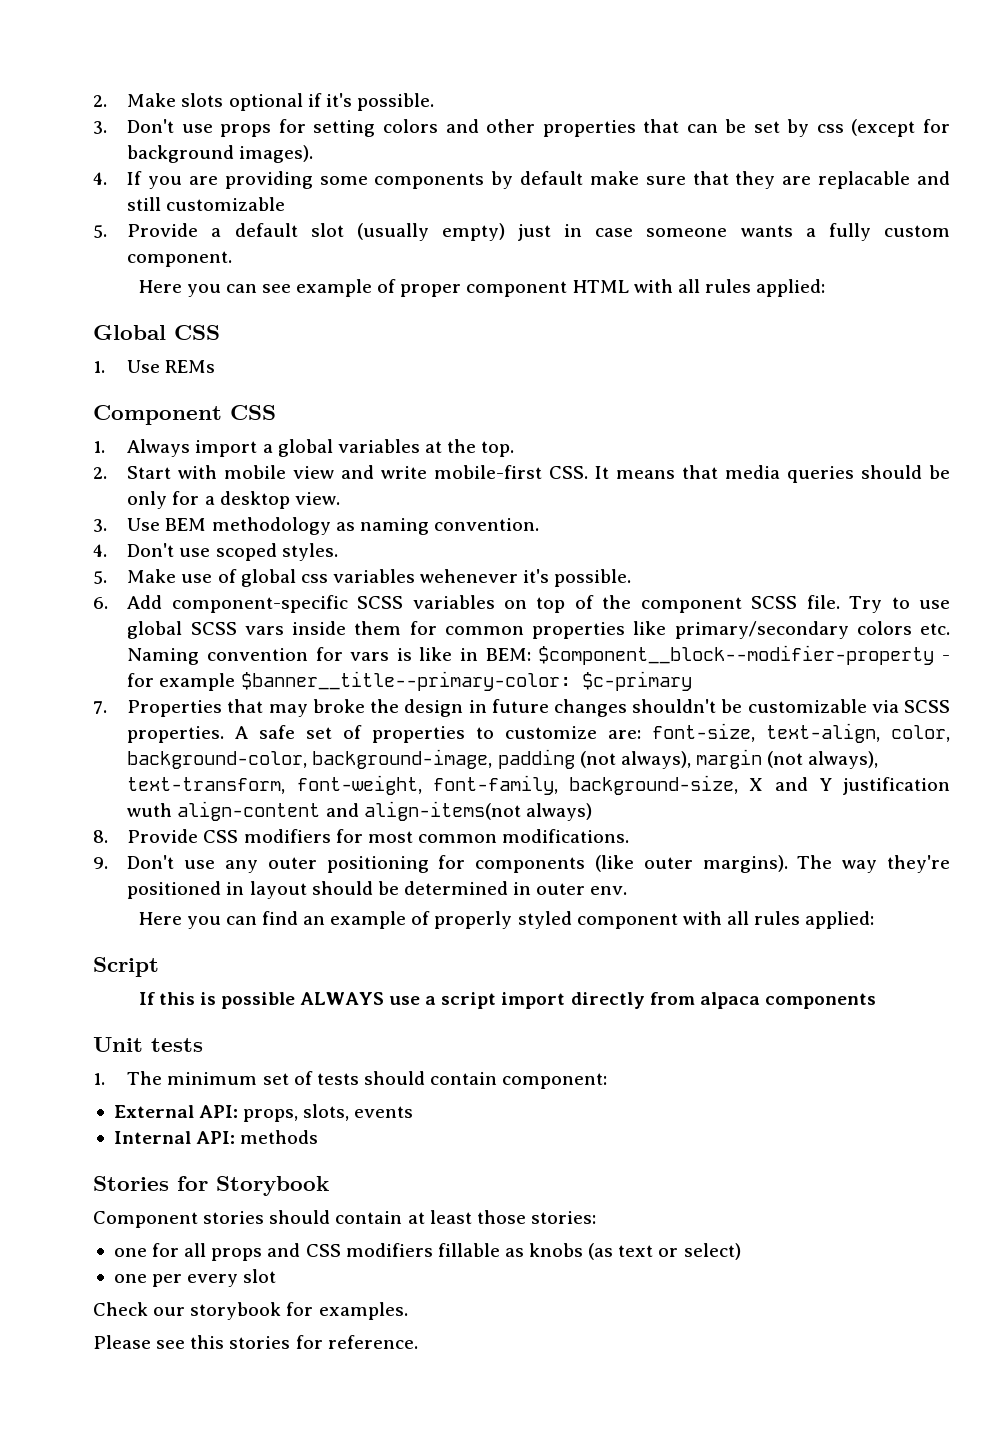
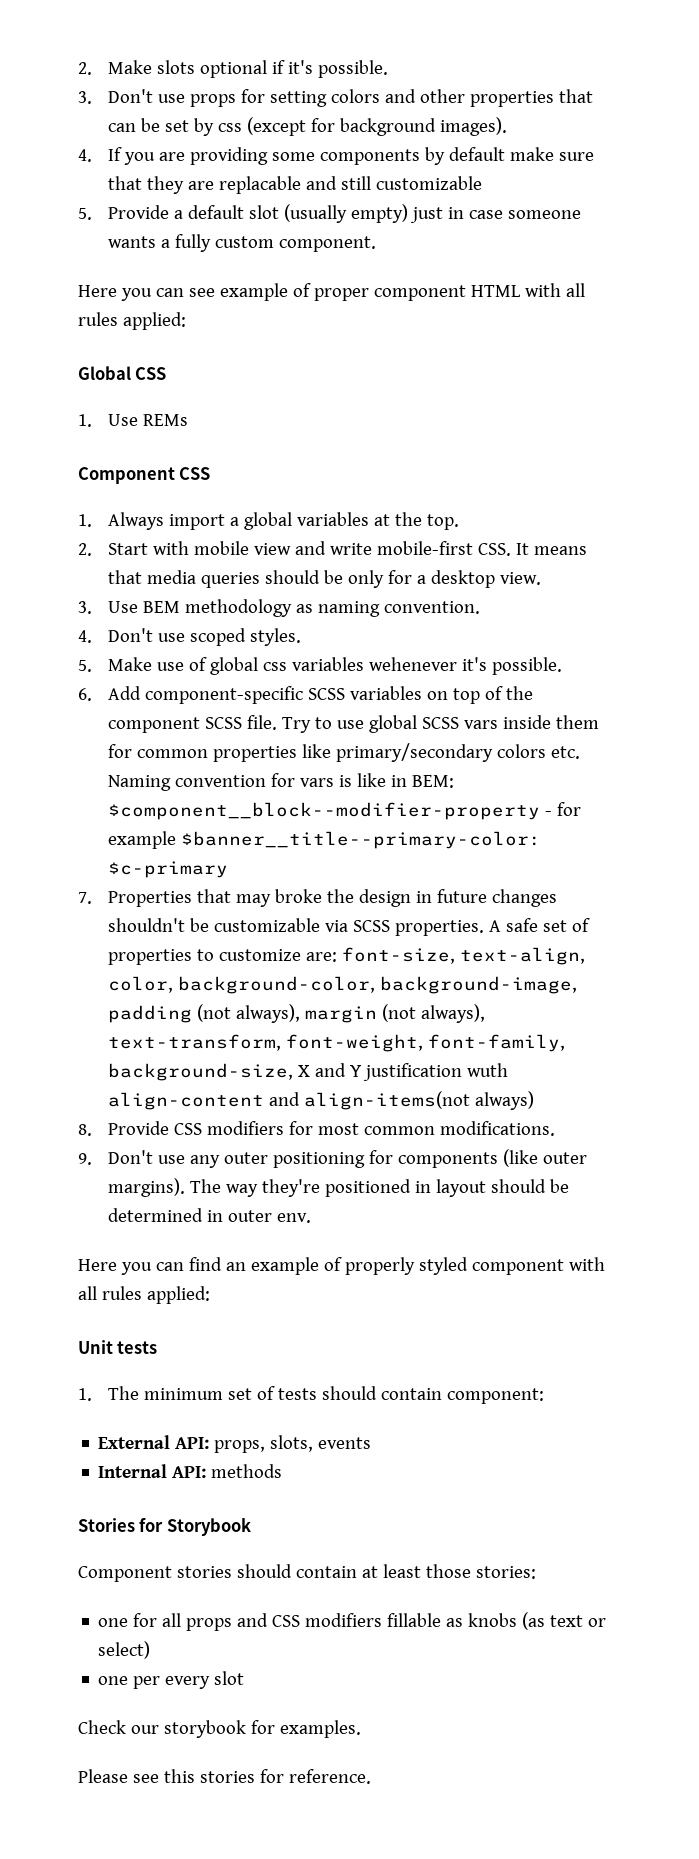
- Script
- If this is possible ALWAYS use a script import directly from alpaca components

